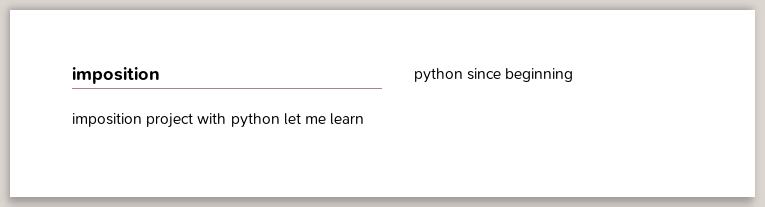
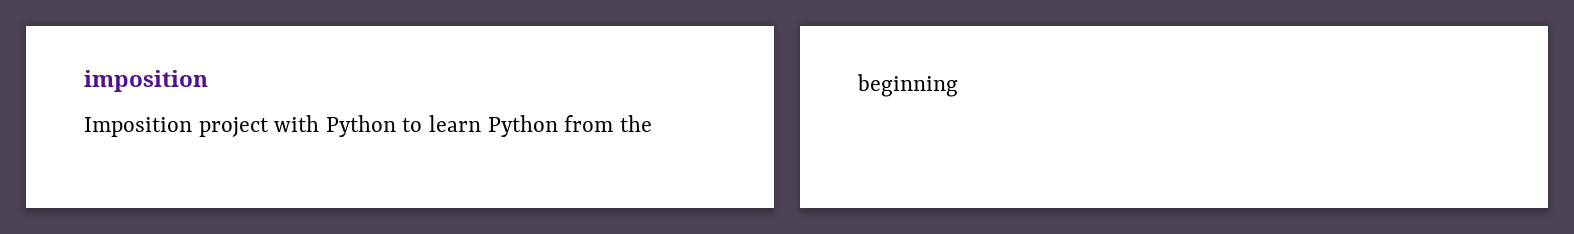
- imposition project with python let me learn python since beginning
+ Imposition project with Python to learn Python from the beginning

